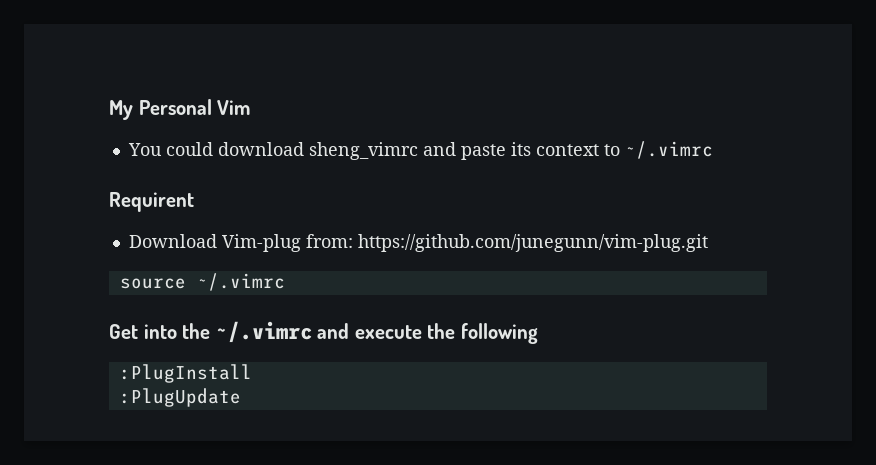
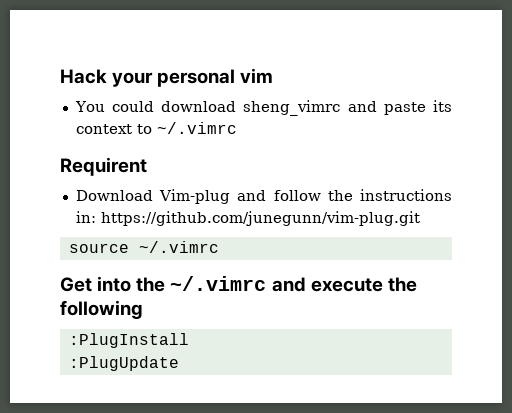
- My Personal Vim
+ Hack your personal vim
- Download Vim-plug from: https://github.com/junegunn/vim-plug.git
+ Download Vim-plug and follow the instructions in: https://github.com/junegunn/vim-plug.git

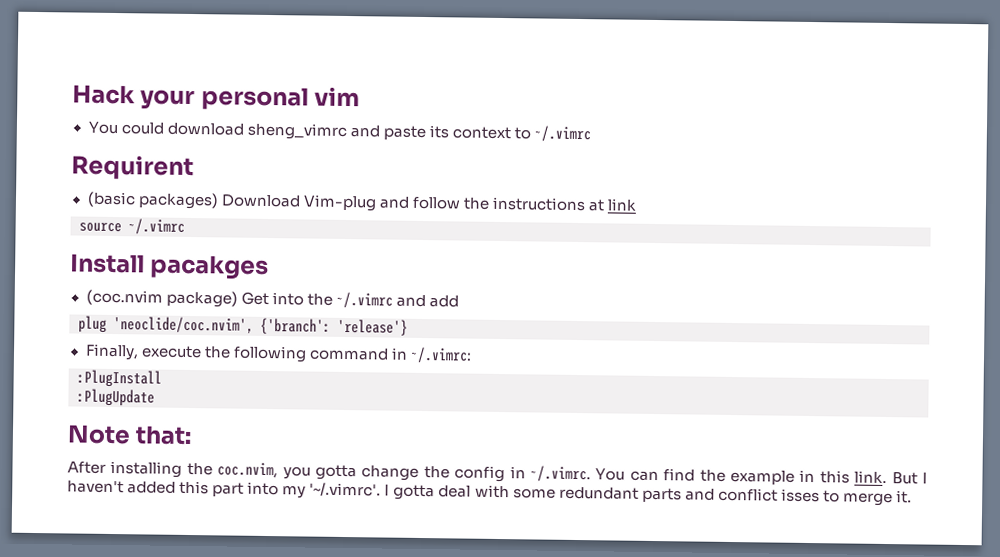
- Download Vim-plug and follow the instructions in: https://github.com/junegunn/vim-plug.git
+ (basic packages) Download Vim-plug and follow the instructions at link
- Get into the ~/.vimrc and execute the following
+ Install pacakges
+ (coc.nvim package) Get into the ~/.vimrc and add
+ plug 'neoclide/coc.nvim', {'branch': 'release'}
+ Finally, execute the following command in ~/.vimrc:
+ Note that:
+ After installing the coc.nvim, you gotta change the config in ~/.vimrc. You can find the example in this link. But I haven't added this part into my '~/.vimrc'. I gotta deal with some redundant parts and conflict isses to merge it.

